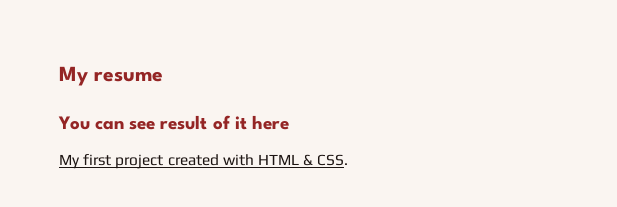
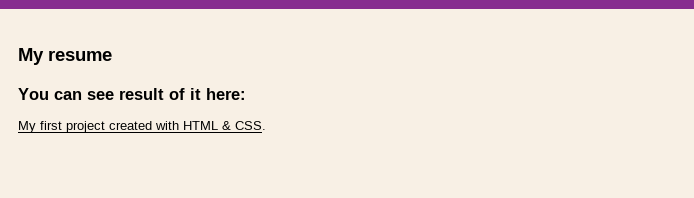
- You can see result of it here
+ You can see result of it here:

